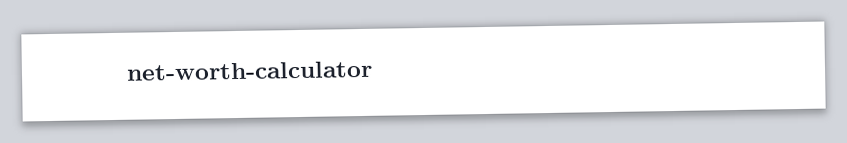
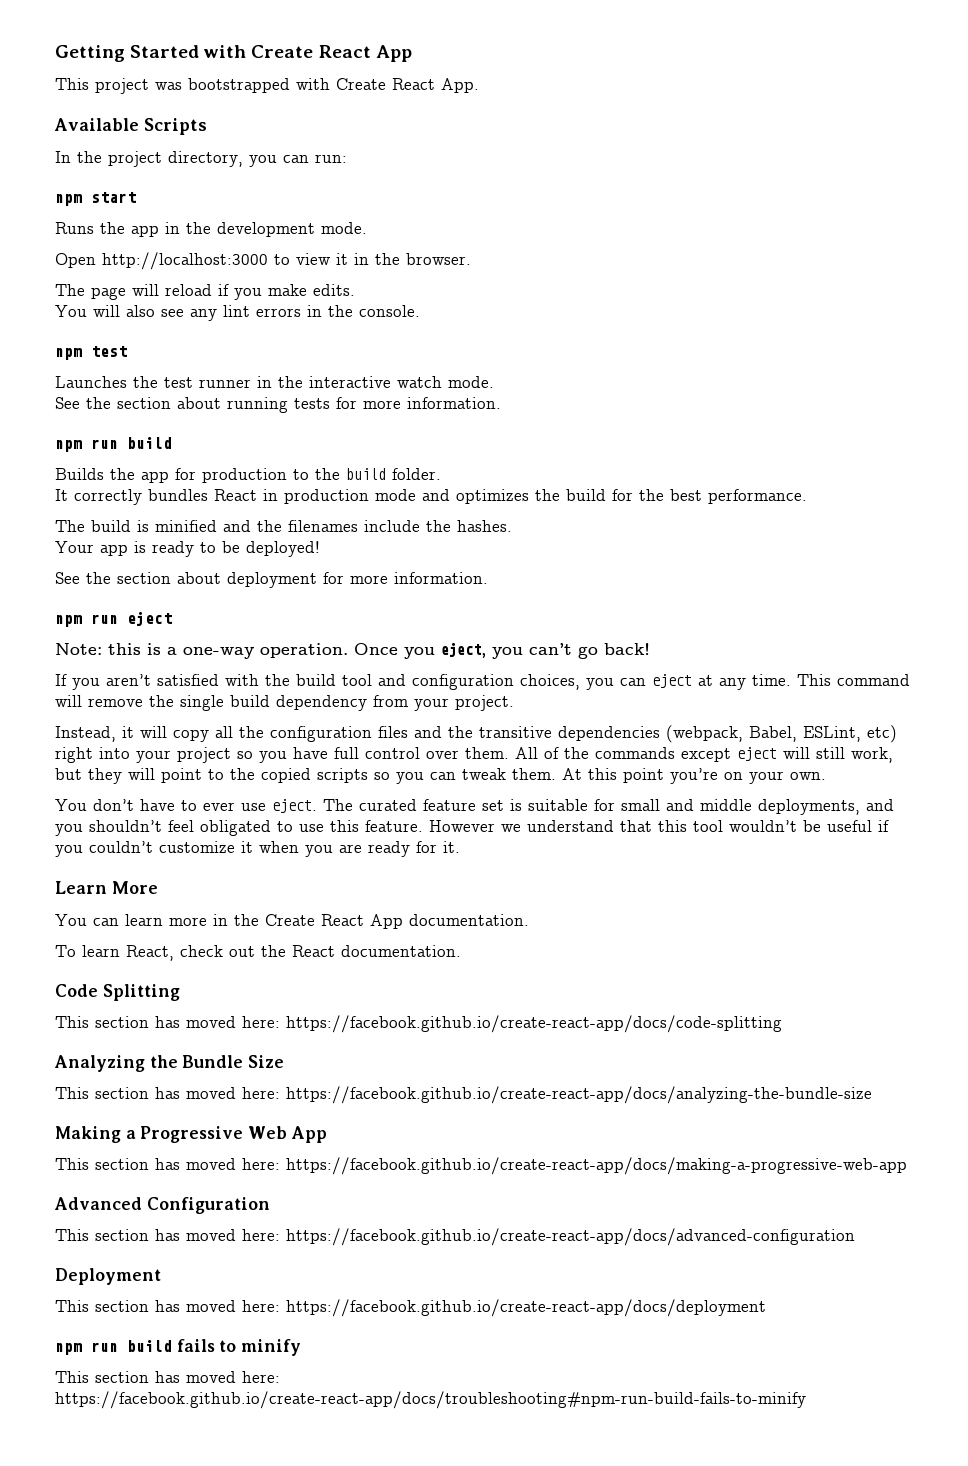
- net-worth-calculator
+ Getting Started with Create React App
+ This project was bootstrapped with Create React App.
+ Available Scripts
+ In the project directory, you can run:
+ npm start
+ Runs the app in the development mode.
+ Open http://localhost:3000 to view it in the browser.
+ The page will reload if you make edits.
+ You will also see any lint errors in the console.
+ npm test
+ Launches the test runner in the interactive watch mode.
+ See the section about running tests for more information.
+ npm run build
+ Builds the app for production to the build folder.
+ It correctly bundles React in production mode and optimizes the build for the best performance.
+ The build is minified and the filenames include the hashes.
+ Your app is ready to be deployed!
+ See the section about deployment for more information.
+ npm run eject
+ Note: this is a one-way operation. Once you eject, you can’t go back!
+ If you aren’t satisfied with the build tool and configuration choices, you can eject at any time. This command will remove the single build dependency from your project.
+ Instead, it will copy all the configuration files and the transitive dependencies (webpack, Babel, ESLint, etc) right into your project so you have full control over them. All of the commands except eject will still work, but they will point to the copied scripts so you can tweak them. At this point you’re on your own.
+ You don’t have to ever use eject. The curated feature set is suitable for small and middle deployments, and you shouldn’t feel obligated to use this feature. However we understand that this tool wouldn’t be useful if you couldn’t customize it when you are ready for it.
+ Learn More
+ You can learn more in the Create React App documentation.
+ To learn React, check out the React documentation.
+ Code Splitting
+ This section has moved here: https://facebook.github.io/create-react-app/docs/code-splitting
+ Analyzing the Bundle Size
+ This section has moved here: https://facebook.github.io/create-react-app/docs/analyzing-the-bundle-size
+ Making a Progressive Web App
+ This section has moved here: https://facebook.github.io/create-react-app/docs/making-a-progressive-web-app
+ Advanced Configuration
+ This section has moved here: https://facebook.github.io/create-react-app/docs/advanced-configuration
+ Deployment
+ This section has moved here: https://facebook.github.io/create-react-app/docs/deployment
+ npm run build fails to minify
+ This section has moved here: https://facebook.github.io/create-react-app/docs/troubleshooting#npm-run-build-fails-to-minify

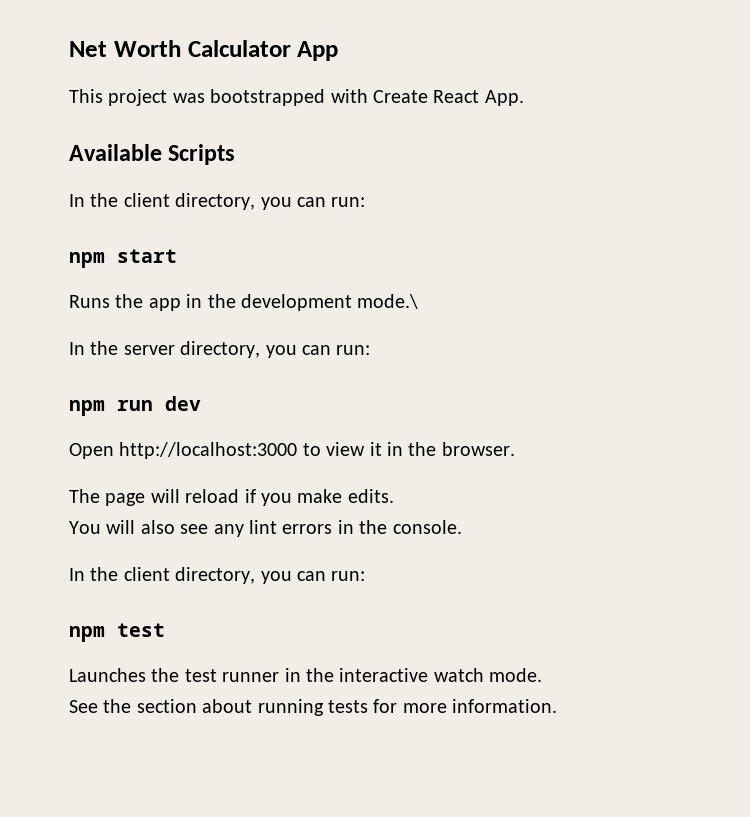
- Getting Started with Create React App
+ Net Worth Calculator App
  Available Scripts
- In the project directory, you can run:
+ In the client directory, you can run:
- Runs the app in the development mode.
+ Runs the app in the development mode.\
+ In the server directory, you can run:
+ npm run dev
  You will also see any lint errors in the console.
+ In the client directory, you can run:
  See the section about running tests for more information.
- npm run build
- Builds the app for production to the build folder.
- It correctly bundles React in production mode and optimizes the build for the best performance.
- The build is minified and the filenames include the hashes.
- Your app is ready to be deployed!
- See the section about deployment for more information.
- npm run eject
- Note: this is a one-way operation. Once you eject, you can’t go back!
- If you aren’t satisfied with the build tool and configuration choices, you can eject at any time. This command will remove the single build dependency from your project.
- Instead, it will copy all the configuration files and the transitive dependencies (webpack, Babel, ESLint, etc) right into your project so you have full control over them. All of the commands except eject will still work, but they will point to the copied scripts so you can tweak them. At this point you’re on your own.
- You don’t have to ever use eject. The curated feature set is suitable for small and middle deployments, and you shouldn’t feel obligated to use this feature. However we understand that this tool wouldn’t be useful if you couldn’t customize it when you are ready for it.
- Learn More
- You can learn more in the Create React App documentation.
- To learn React, check out the React documentation.
- Code Splitting
- This section has moved here: https://facebook.github.io/create-react-app/docs/code-splitting
- Analyzing the Bundle Size
- This section has moved here: https://facebook.github.io/create-react-app/docs/analyzing-the-bundle-size
- Making a Progressive Web App
- This section has moved here: https://facebook.github.io/create-react-app/docs/making-a-progressive-web-app
- Advanced Configuration
- This section has moved here: https://facebook.github.io/create-react-app/docs/advanced-configuration
- Deployment
- This section has moved here: https://facebook.github.io/create-react-app/docs/deployment
- npm run build fails to minify
- This section has moved here: https://facebook.github.io/create-react-app/docs/troubleshooting#npm-run-build-fails-to-minify

